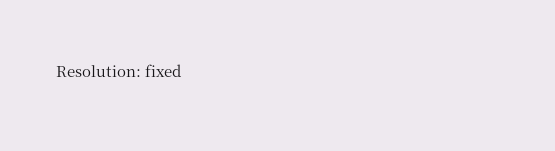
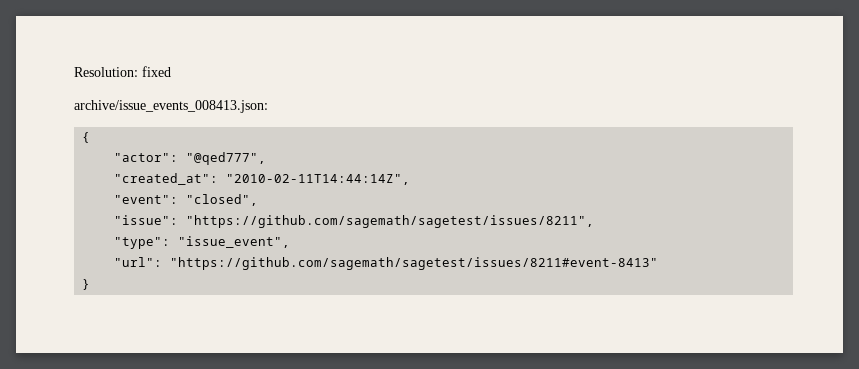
+ archive/issue_events_008413.json:
+ {
+ "actor": "@qed777",
+ "created_at": "2010-02-11T14:44:14Z",
+ "event": "closed",
+ "issue": "https://github.com/sagemath/sagetest/issues/8211",
+ "type": "issue_event",
+ "url": "https://github.com/sagemath/sagetest/issues/8211#event-8413"
+ }

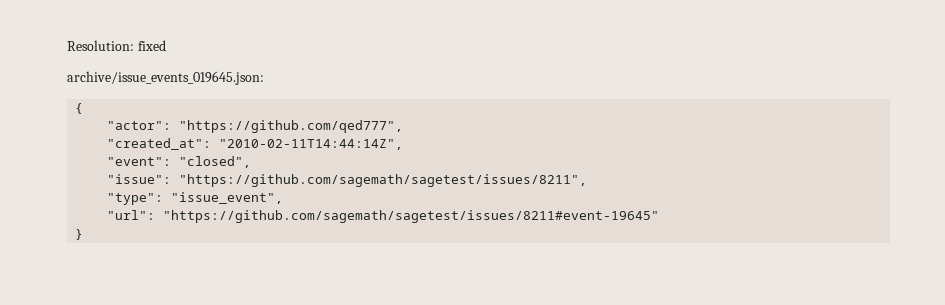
- archive/issue_events_008413.json:
+ archive/issue_events_019645.json:
- "actor": "@qed777",
+ "actor": "https://github.com/qed777",
- "url": "https://github.com/sagemath/sagetest/issues/8211#event-8413"
+ "url": "https://github.com/sagemath/sagetest/issues/8211#event-19645"

